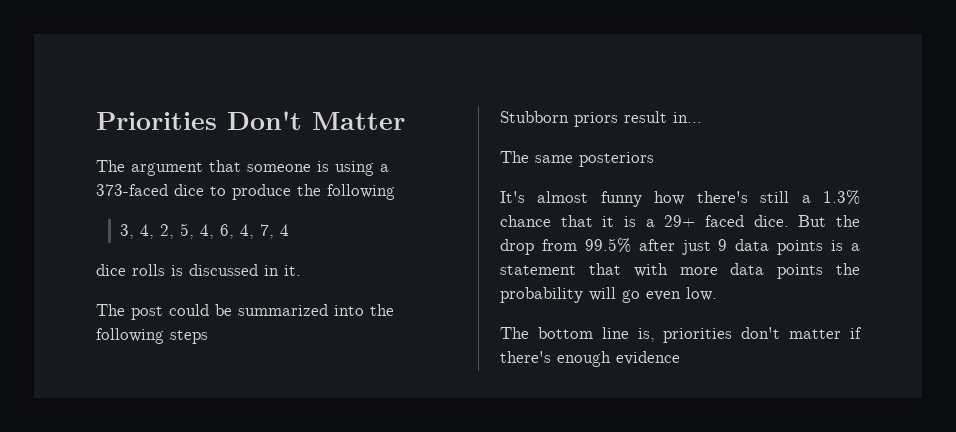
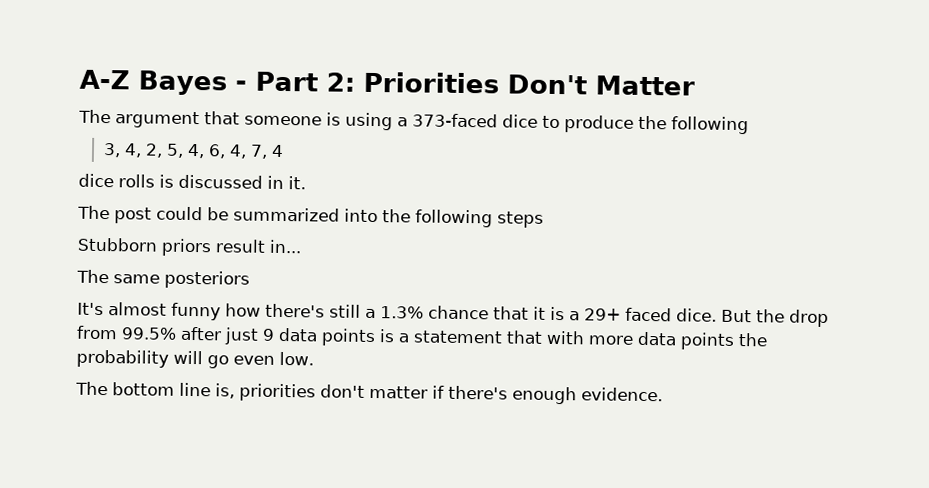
- Priorities Don't Matter
+ A-Z Bayes - Part 2: Priorities Don't Matter
- The bottom line is, priorities don't matter if there's enough evidence
+ The bottom line is, priorities don't matter if there's enough evidence.

